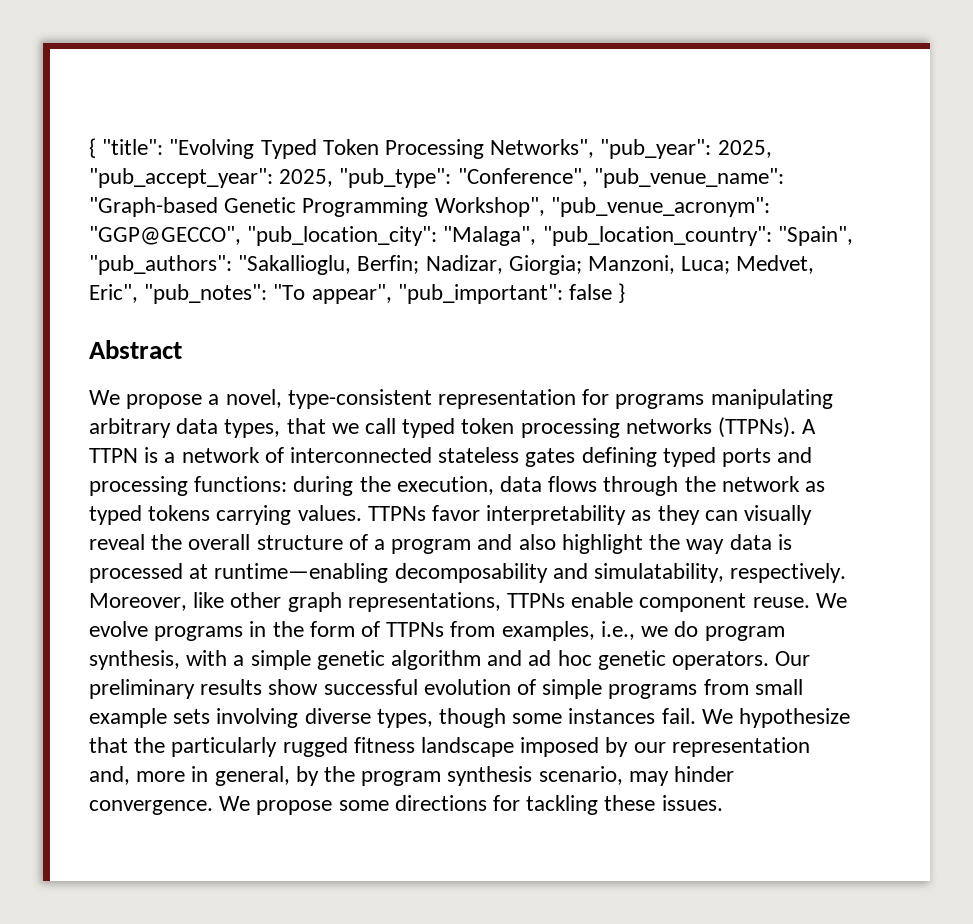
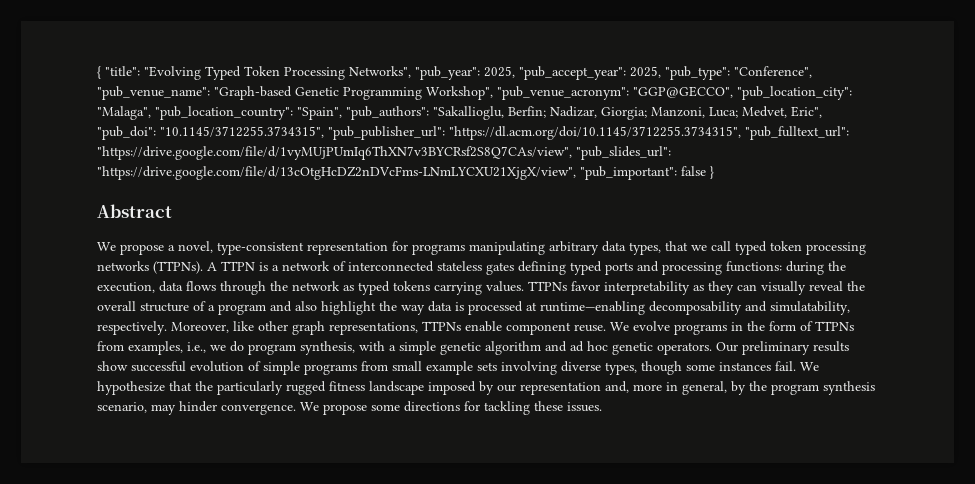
- { "title": "Evolving Typed Token Processing Networks", "pub_year": 2025, "pub_accept_year": 2025, "pub_type": "Conference", "pub_venue_name": "Graph-based Genetic Programming Workshop", "pub_venue_acronym": "GGP@GECCO", "pub_location_city": "Malaga", "pub_location_country": "Spain", "pub_authors": "Sakallioglu, Berfin; Nadizar, Giorgia; Manzoni, Luca; Medvet, Eric", "pub_notes": "To appear", "pub_important": false }
+ { "title": "Evolving Typed Token Processing Networks", "pub_year": 2025, "pub_accept_year": 2025, "pub_type": "Conference", "pub_venue_name": "Graph-based Genetic Programming Workshop", "pub_venue_acronym": "GGP@GECCO", "pub_location_city": "Malaga", "pub_location_country": "Spain", "pub_authors": "Sakallioglu, Berfin; Nadizar, Giorgia; Manzoni, Luca; Medvet, Eric", "pub_doi": "10.1145/3712255.3734315", "pub_publisher_url": "https://dl.acm.org/doi/10.1145/3712255.3734315", "pub_fulltext_url": "https://drive.google.com/file/d/1vyMUjPUmIq6ThXN7v3BYCRsf2S8Q7CAs/view", "pub_slides_url": "https://drive.google.com/file/d/13cOtgHcDZ2nDVcFms-LNmLYCXU21XjgX/view", "pub_important": false }

